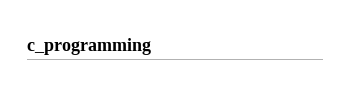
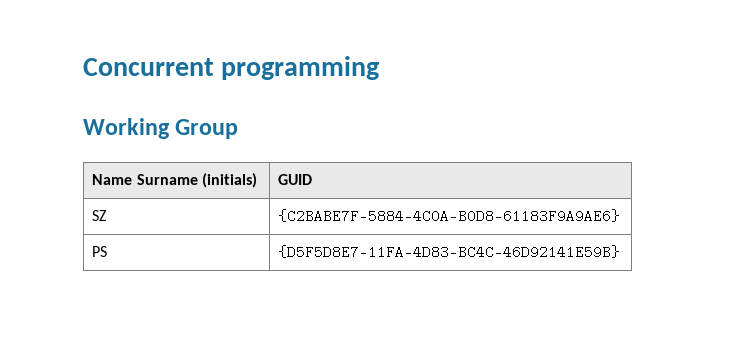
- c_programming
+ Concurrent programming
+ Working Group
+ Name Surname (initials) | GUID
+ SZ | {C2BABE7F-5884-4C0A-B0D8-61183F9A9AE6}
+ PS | {D5F5D8E7-11FA-4D83-BC4C-46D92141E59B}

